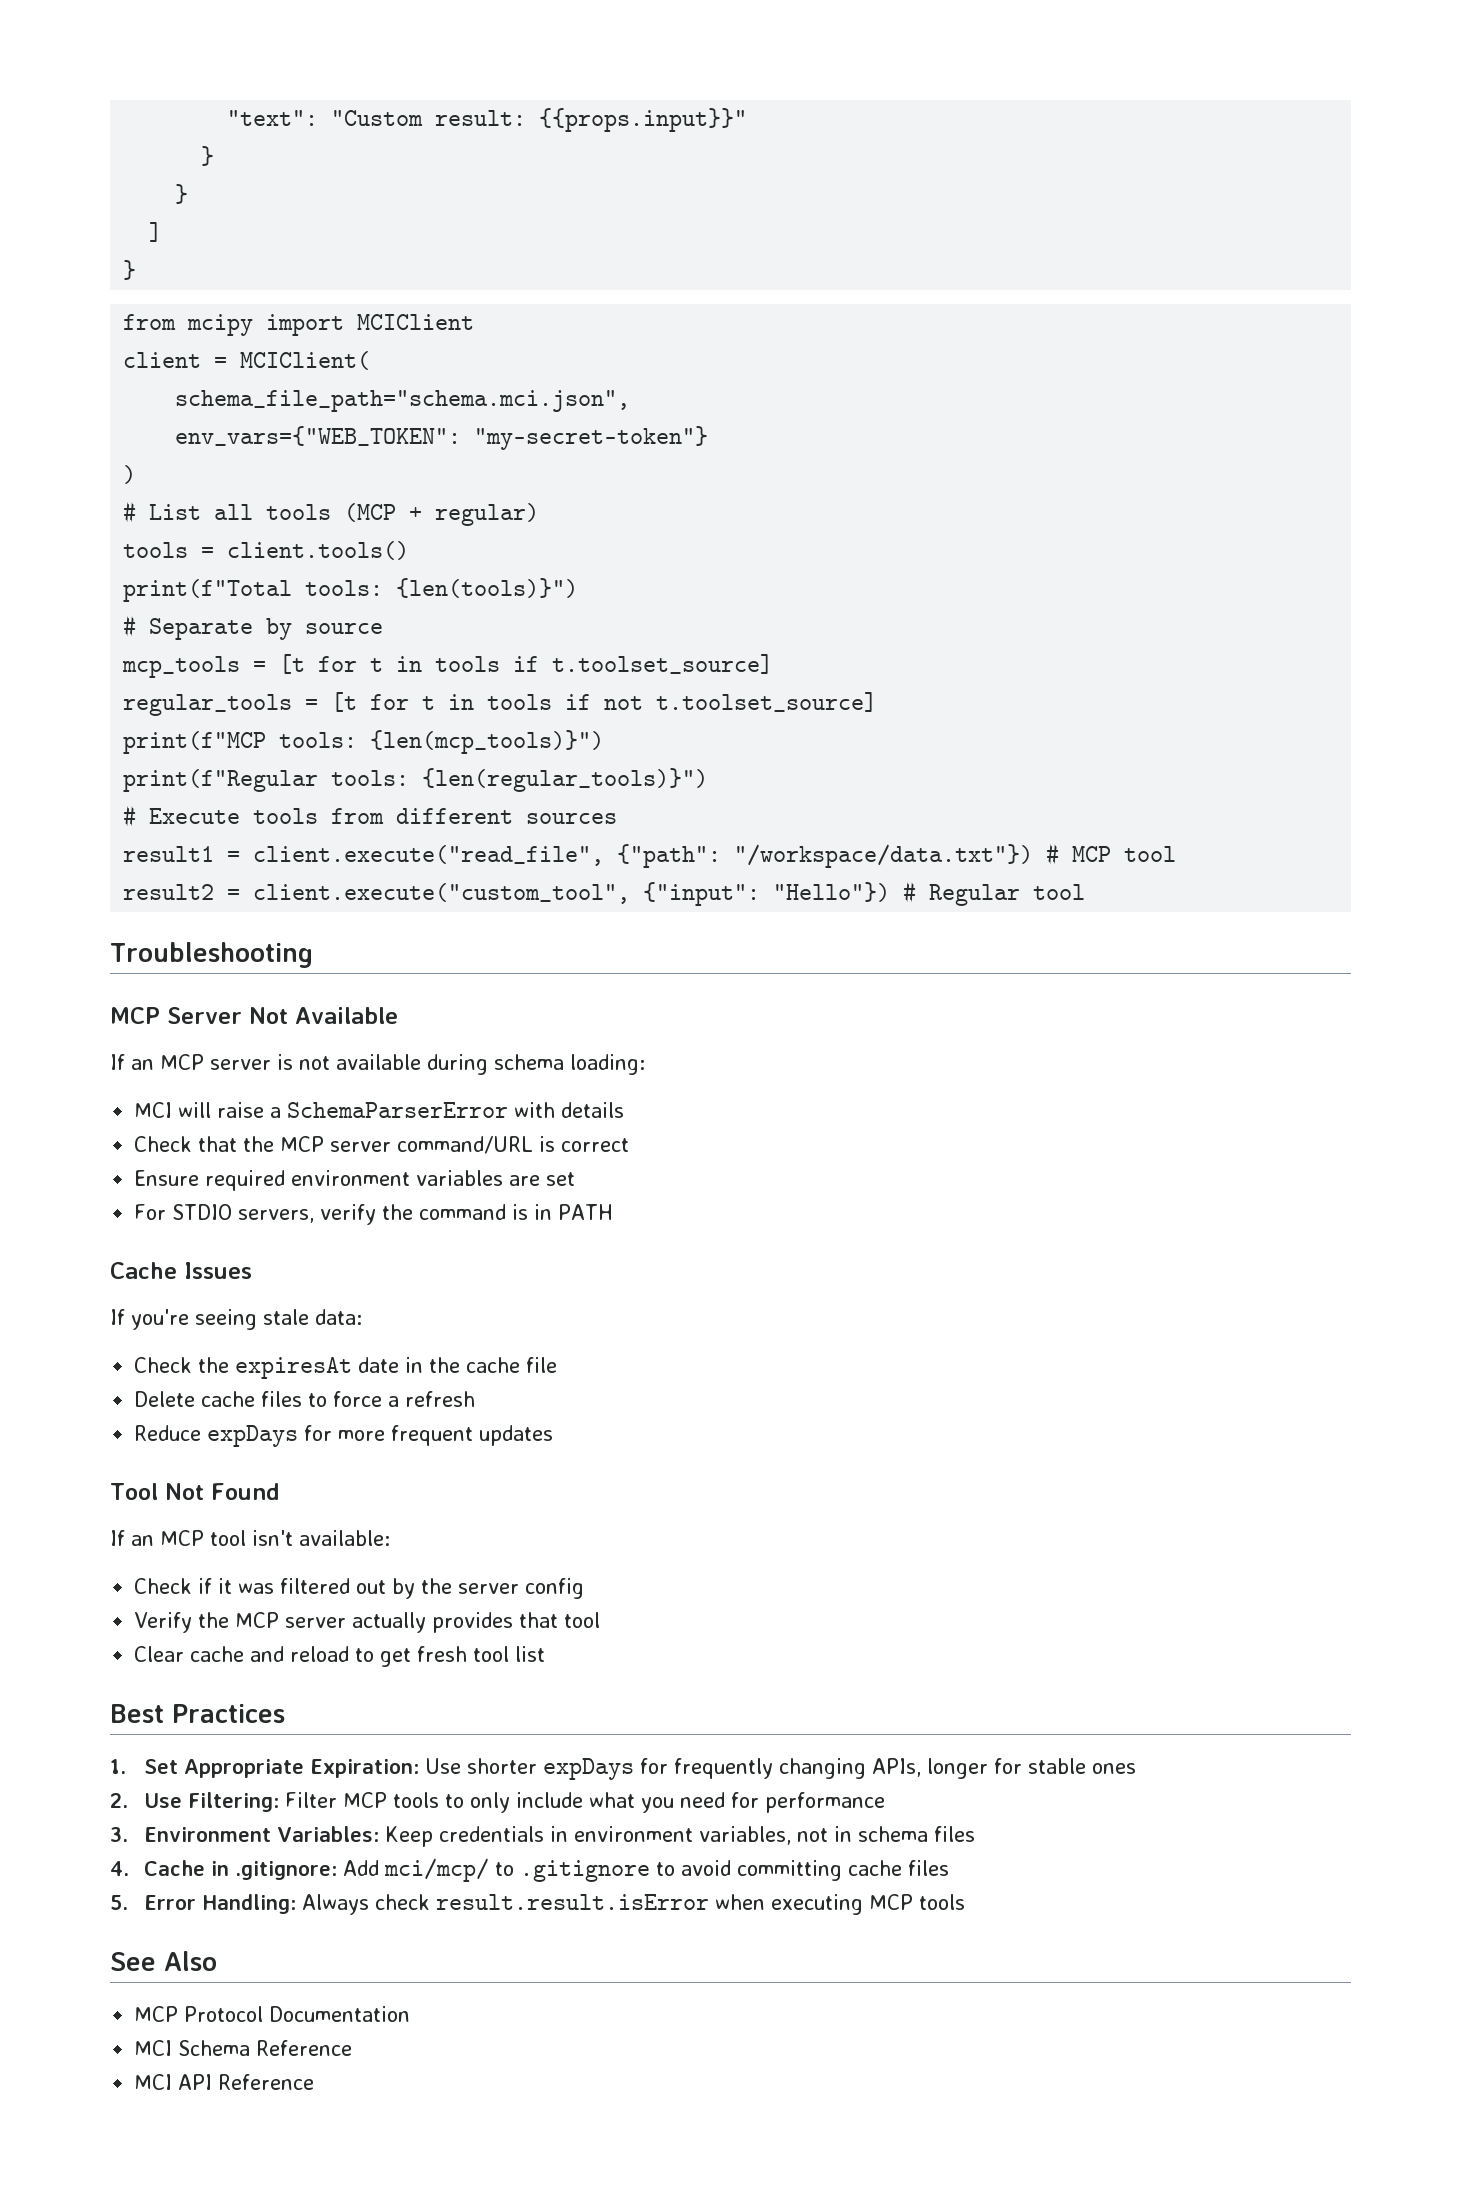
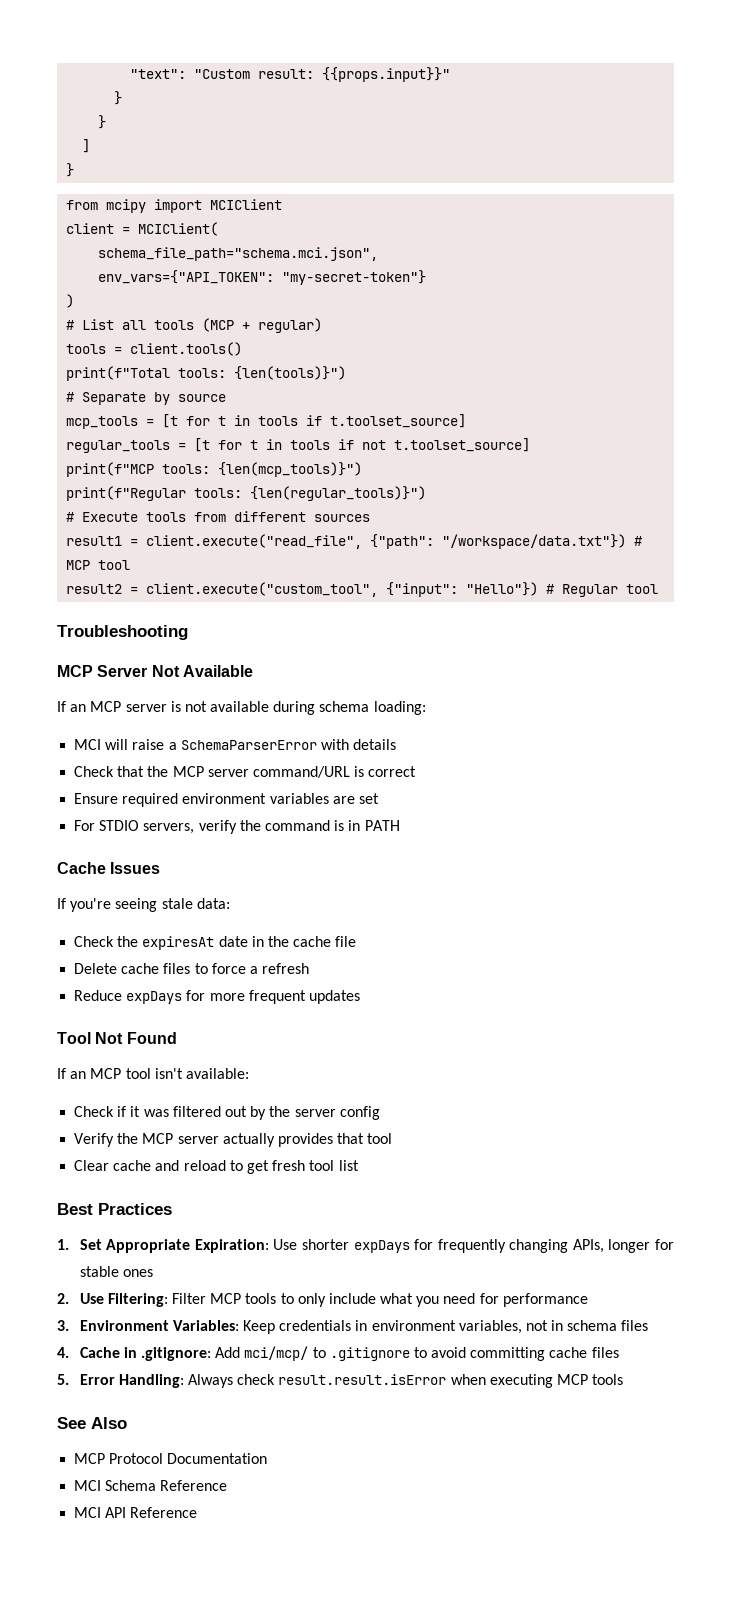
- env_vars={"WEB_TOKEN": "my-secret-token"}
+ env_vars={"API_TOKEN": "my-secret-token"}

